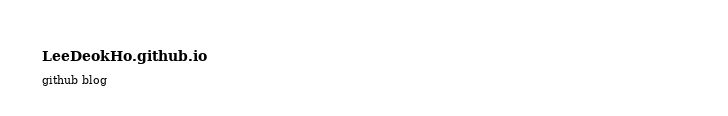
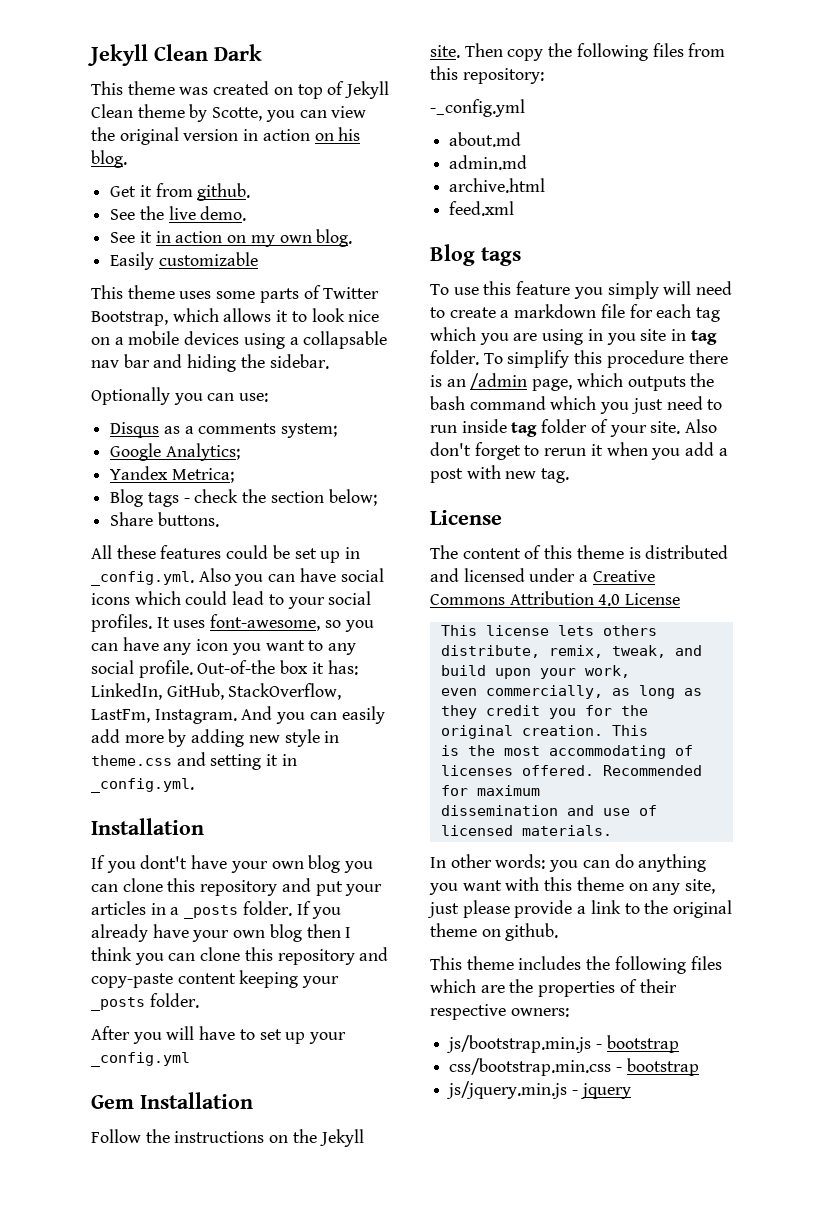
- LeeDeokHo.github.io
- github blog
+ Jekyll Clean Dark
+ This theme was created on top of Jekyll Clean theme by Scotte, you can view the original version in action on his blog.
+ Get it from github.
+ See the live demo.
+ See it in action on my own blog.
+ Easily customizable
+ This theme uses some parts of Twitter Bootstrap, which allows it to look nice on a mobile devices using a collapsable nav bar and hiding the sidebar.
+ Optionally you can use:
+ Disqus as a comments system;
+ Google Analytics;
+ Yandex Metrica;
+ Blog tags - check the section below;
+ Share buttons.
+ All these features could be set up in _config.yml. Also you can have social icons which could lead to your social profiles. It uses font-awesome, so you can have any icon you want to any social profile. Out-of-the box it has: LinkedIn, GitHub, StackOverflow, LastFm, Instagram. And you can easily add more by adding new style in theme.css and setting it in _config.yml.
+ Installation
+ If you dont't have your own blog you can clone this repository and put your articles in a _posts folder. If you already have your own blog then I think you can clone this repository and copy-paste content keeping your _posts folder.
+ After you will have to set up your _config.yml
+ Gem Installation
+ Follow the instructions on the Jekyll site. Then copy the following files from this repository:
+ -_config.yml
+ about.md
+ admin.md
+ archive.html
+ feed.xml
+ Blog tags
+ To use this feature you simply will need to create a markdown file for each tag which you are using in you site in tag folder. To simplify this procedure there is an /admin page, which outputs the bash command which you just need to run inside tag folder of your site. Also don't forget to rerun it when you add a post with new tag.
+ License
+ The content of this theme is distributed and licensed under a Creative Commons Attribution 4.0 License
+ This license lets others distribute, remix, tweak, and build upon your work,
+ even commercially, as long as they credit you for the original creation. This
+ is the most accommodating of licenses offered. Recommended for maximum
+ dissemination and use of licensed materials.
+ In other words: you can do anything you want with this theme on any site, just please provide a link to the original theme on github.
+ This theme includes the following files which are the properties of their respective owners:
+ js/bootstrap.min.js - bootstrap
+ css/bootstrap.min.css - bootstrap
+ js/jquery.min.js - jquery

